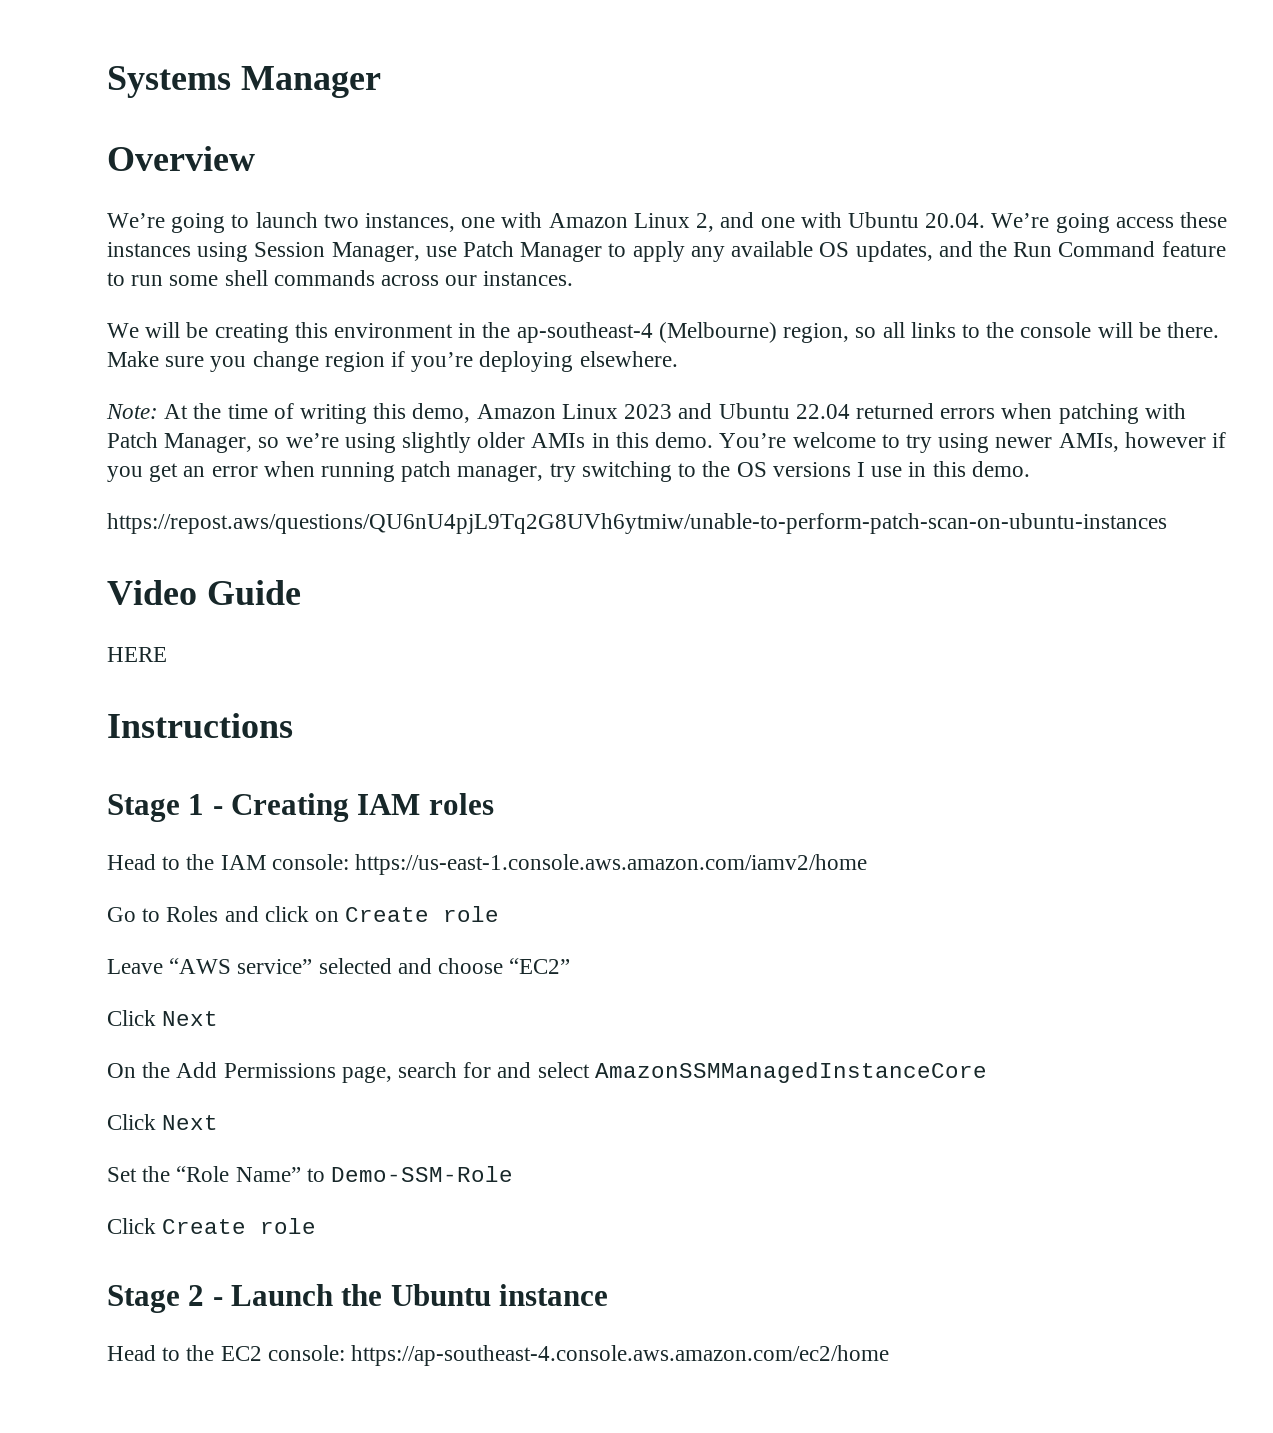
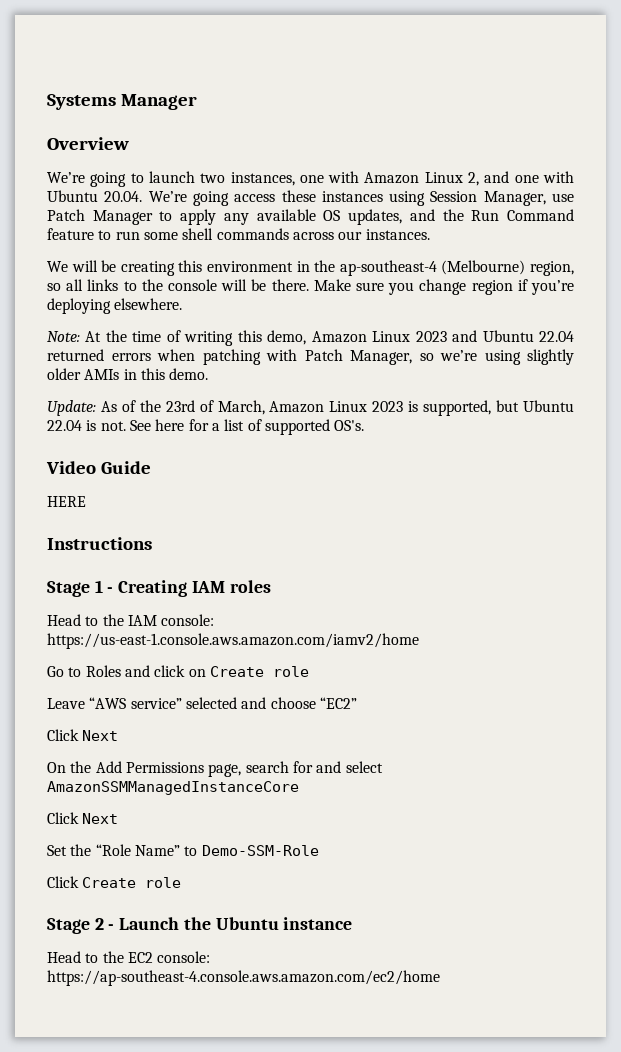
- Note: At the time of writing this demo, Amazon Linux 2023 and Ubuntu 22.04 returned errors when patching with Patch Manager, so we’re using slightly older AMIs in this demo. You’re welcome to try using newer AMIs, however if you get an error when running patch manager, try switching to the OS versions I use in this demo.
- https://repost.aws/questions/QU6nU4pjL9Tq2G8UVh6ytmiw/unable-to-perform-patch-scan-on-ubuntu-instances
+ Note: At the time of writing this demo, Amazon Linux 2023 and Ubuntu 22.04 returned errors when patching with Patch Manager, so we’re using slightly older AMIs in this demo.
+ Update: As of the 23rd of March, Amazon Linux 2023 is supported, but Ubuntu 22.04 is not. See here for a list of supported OS's.

